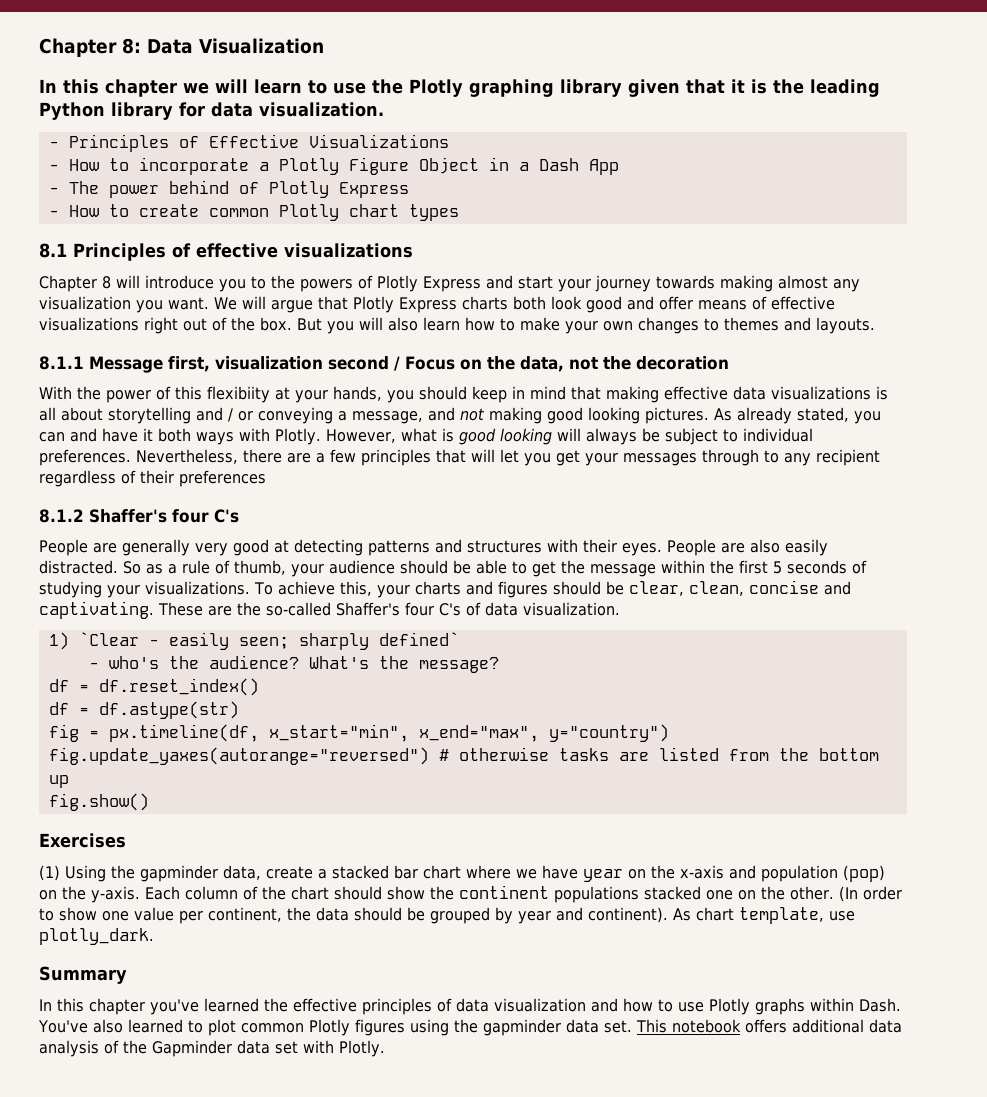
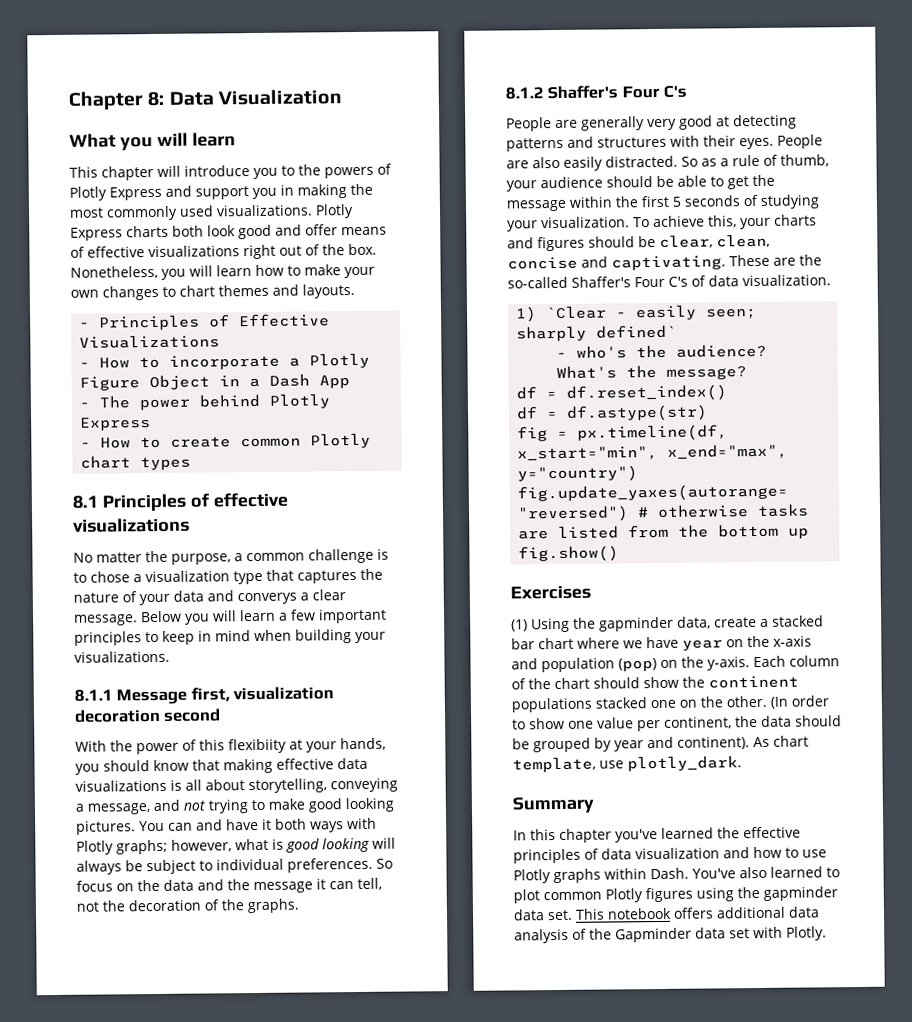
- In this chapter we will learn to use the Plotly graphing library given that it is the leading Python library for data visualization.
+ What you will learn
+ This chapter will introduce you to the powers of Plotly Express and support you in making the most commonly used visualizations. Plotly Express charts both look good and offer means of effective visualizations right out of the box. Nonetheless, you will learn how to make your own changes to chart themes and layouts.
- - The power behind of Plotly Express
+ - The power behind Plotly Express
- Chapter 8 will introduce you to the powers of Plotly Express and start your journey towards making almost any visualization you want. We will argue that Plotly Express charts both look good and offer means of effective visualizations right out of the box. But you will also learn how to make your own changes to themes and layouts.
+ No matter the purpose, a common challenge is to chose a visualization type that captures the nature of your data and converys a clear message. Below you will learn a few important principles to keep in mind when building your visualizations.
- 8.1.1 Message first, visualization second / Focus on the data, not the decoration
+ 8.1.1 Message first, visualization decoration second
- With the power of this flexibiity at your hands, you should keep in mind that making effective data visualizations is all about storytelling and / or conveying a message, and not making good looking pictures. As already stated, you can and have it both ways with Plotly. However, what is good looking will always be subject to individual preferences.
+ With the power of this flexibiity at your hands, you should know that making effective data visualizations is all about storytelling, conveying a message, and not trying to make good looking pictures. You can and have it both ways with Plotly graphs; however, what is good looking will always be subject to individual preferences.
- Nevertheless, there are a few principles that will let you get your messages through to any recipient regardless of their preferences
+ So focus on the data and the message it can tell, not the decoration of the graphs.
- 8.1.2 Shaffer's four C's
+ 8.1.2 Shaffer's Four C's
- So as a rule of thumb, your audience should be able to get the message within the first 5 seconds of studying your visualizations.
+ So as a rule of thumb, your audience should be able to get the message within the first 5 seconds of studying your visualization.
- These are the so-called Shaffer's four C's of data visualization.
+ These are the so-called Shaffer's Four C's of data visualization.

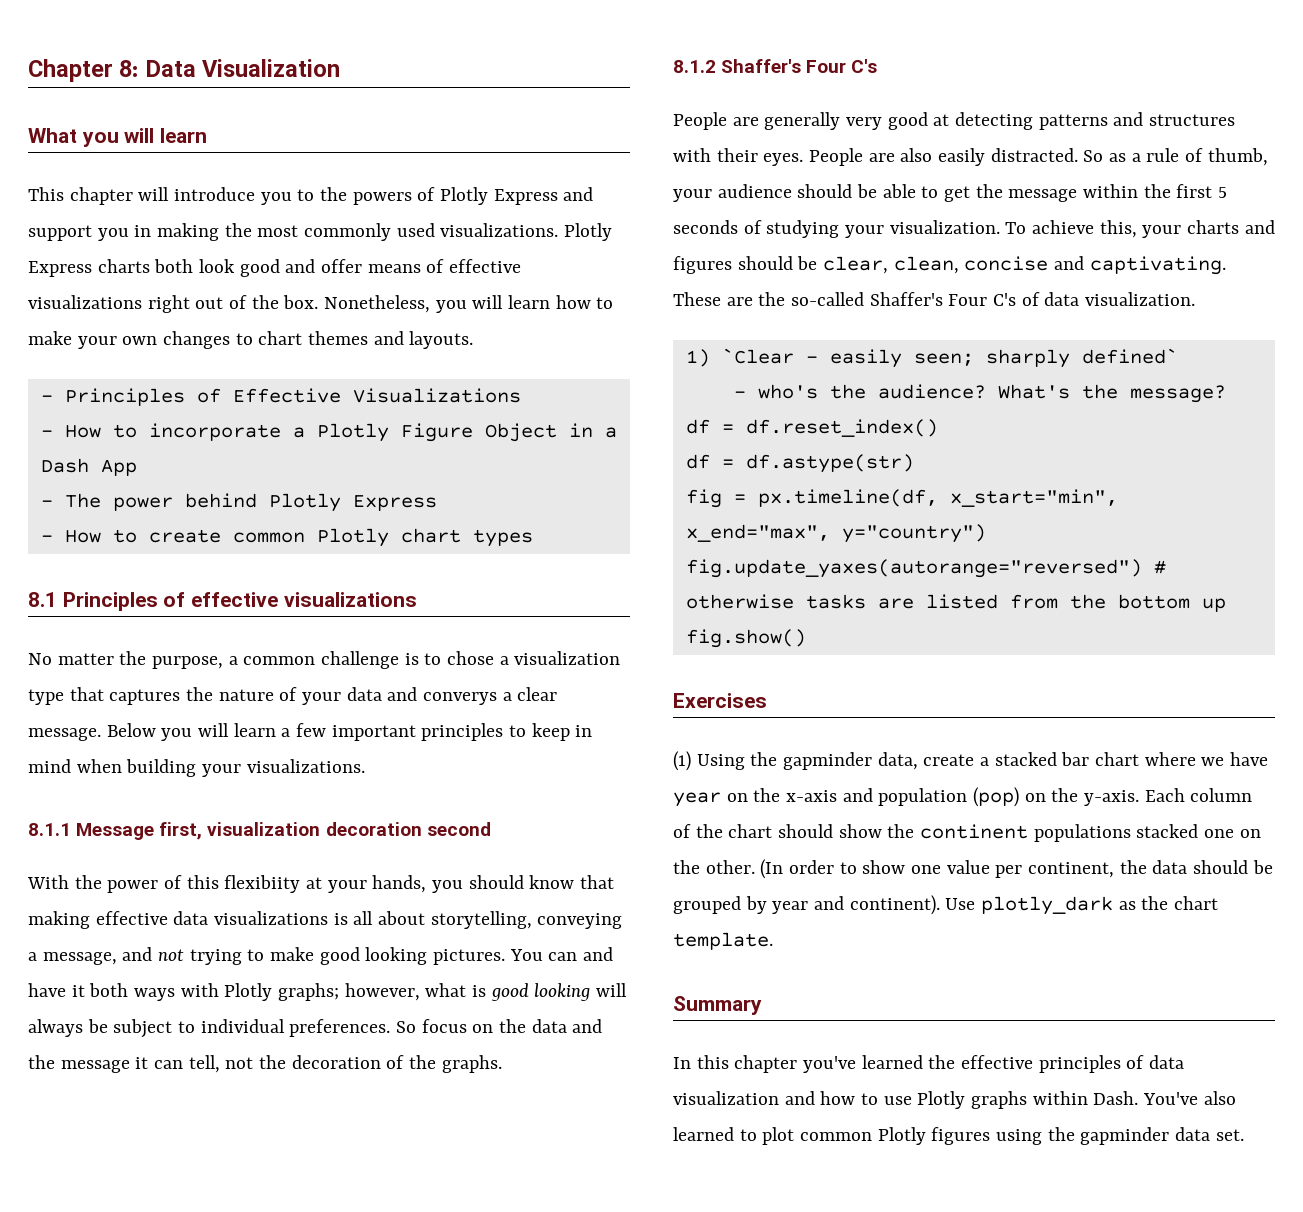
- As chart template, use plotly_dark.
+ Use plotly_dark as the chart template.
- This notebook offers additional data analysis of the Gapminder data set with Plotly.

